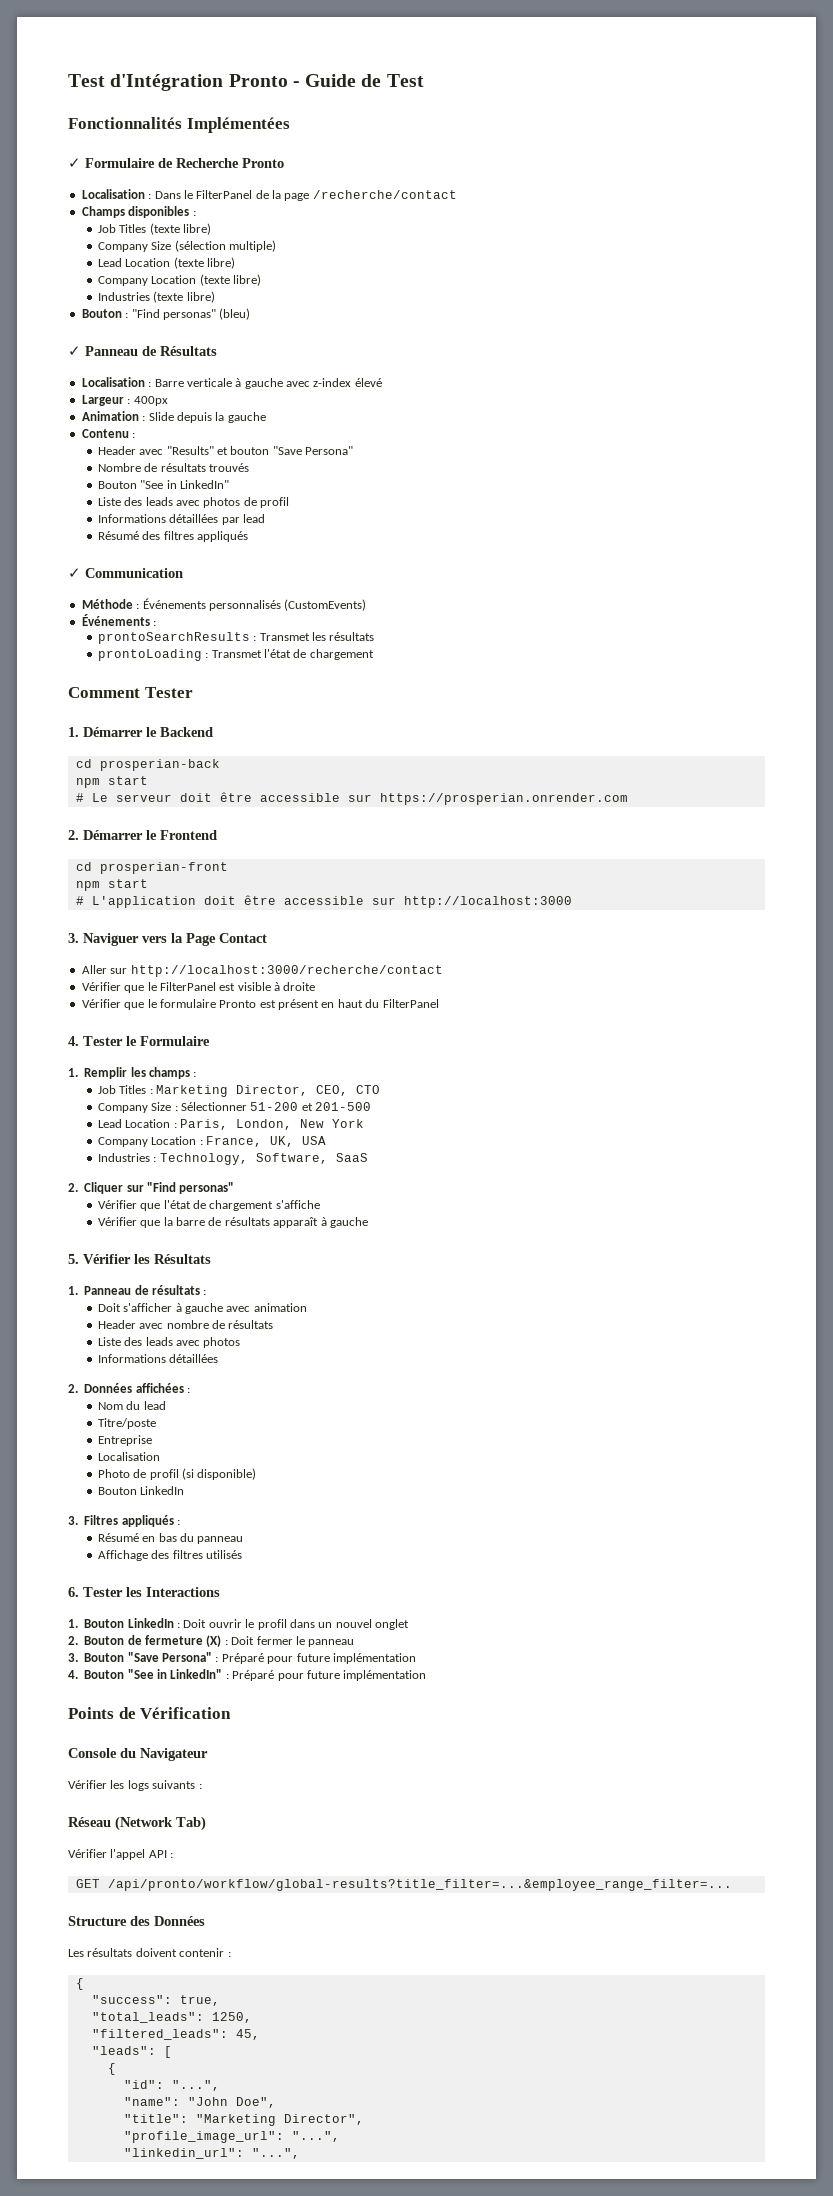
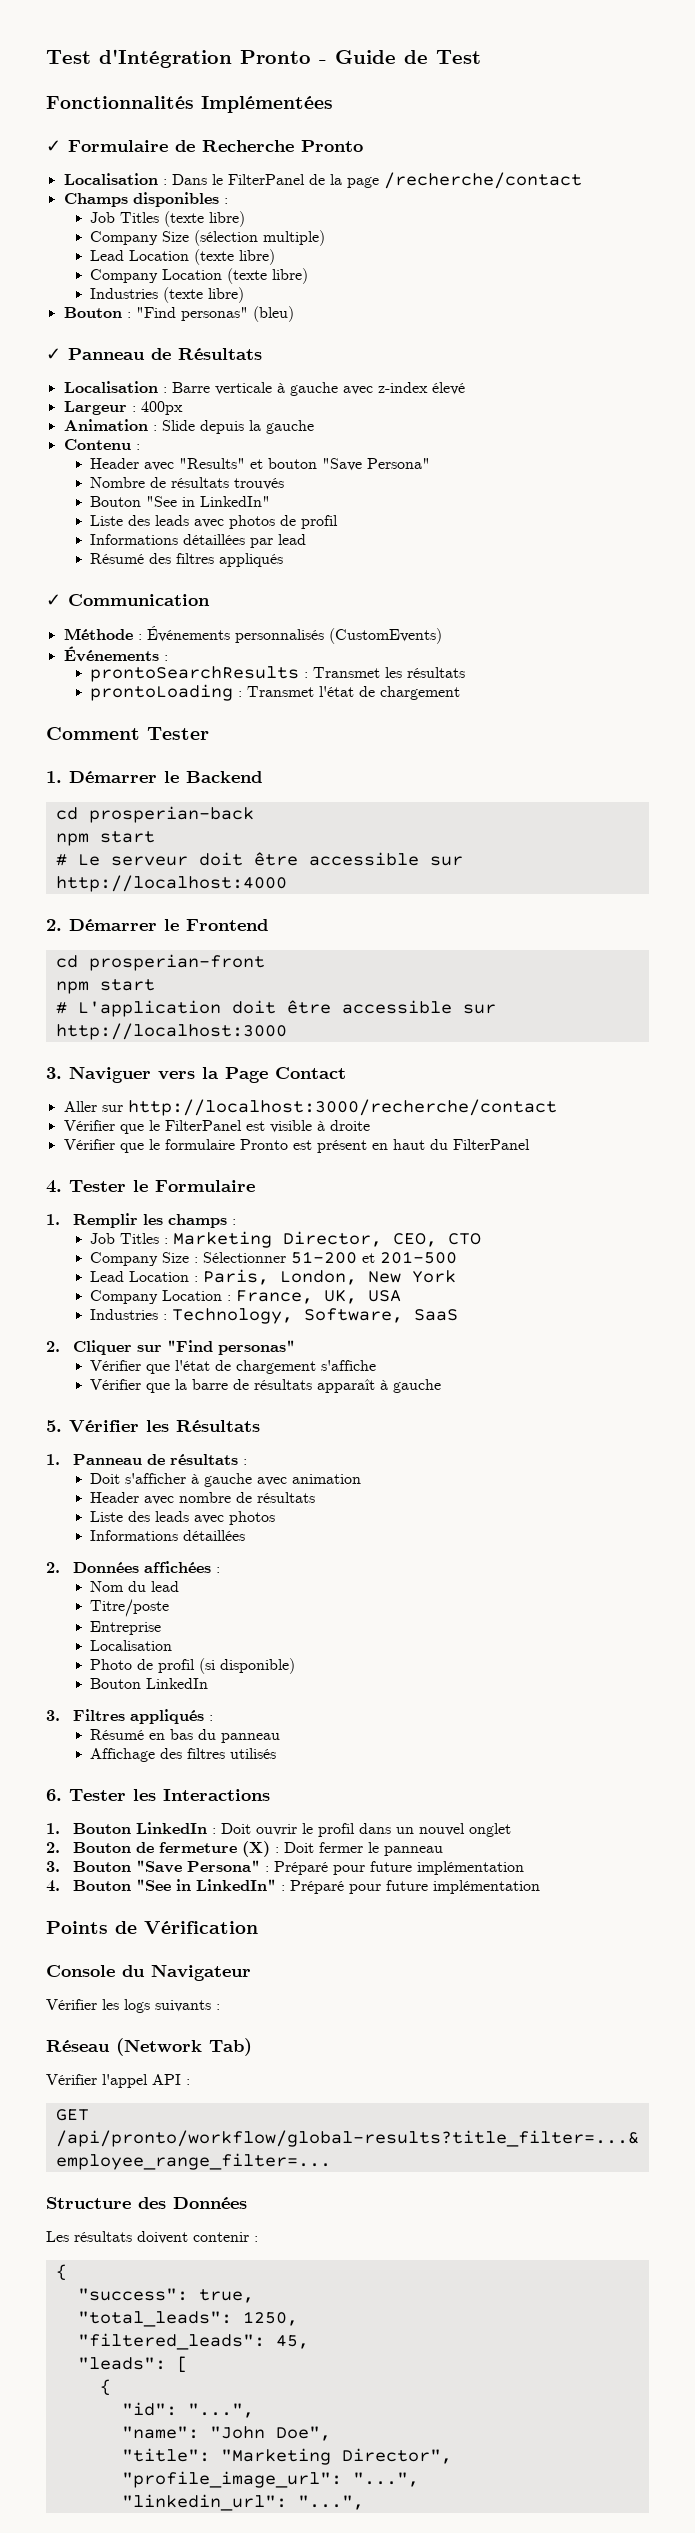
- # Le serveur doit être accessible sur https://prosperian.onrender.com
+ # Le serveur doit être accessible sur http://localhost:4000

